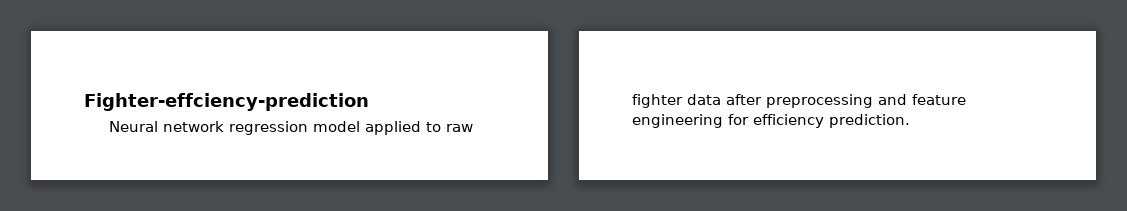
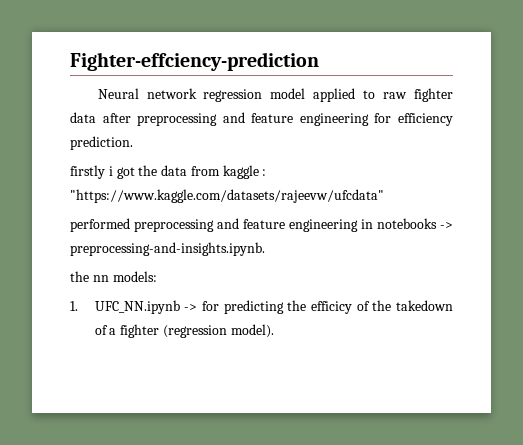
+ firstly i got the data from kaggle : "https://www.kaggle.com/datasets/rajeevw/ufcdata"
+ performed preprocessing and feature engineering in notebooks -> preprocessing-and-insights.ipynb.
+ the nn models:
+ 1. UFC_NN.ipynb -> for predicting the efficicy of the takedown of a fighter (regression model).

